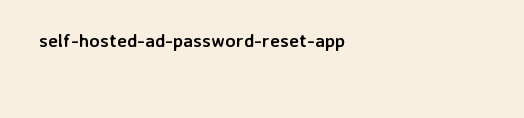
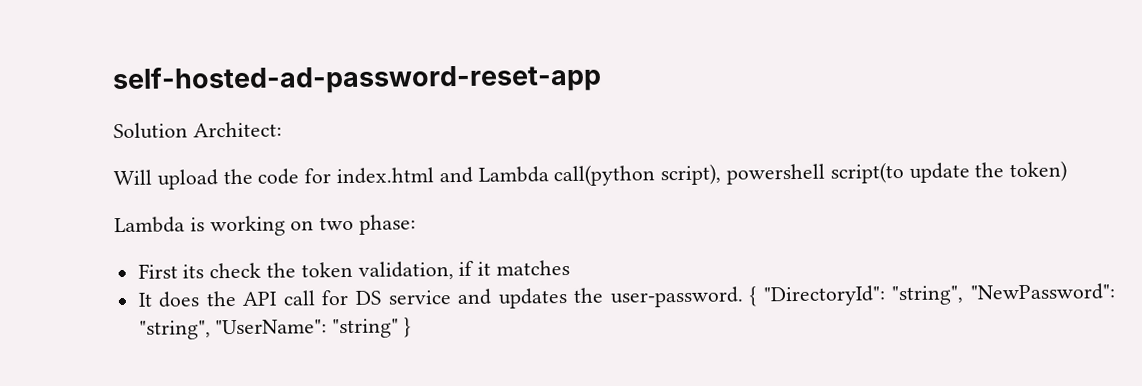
+ Solution Architect:
+ Will upload the code for index.html and Lambda call(python script), powershell script(to update the token)
+ Lambda is working on two phase:
+ First its check the token validation, if it matches
+ It does the API call for DS service and updates the user-password. { "DirectoryId": "string", "NewPassword": "string", "UserName": "string" }

